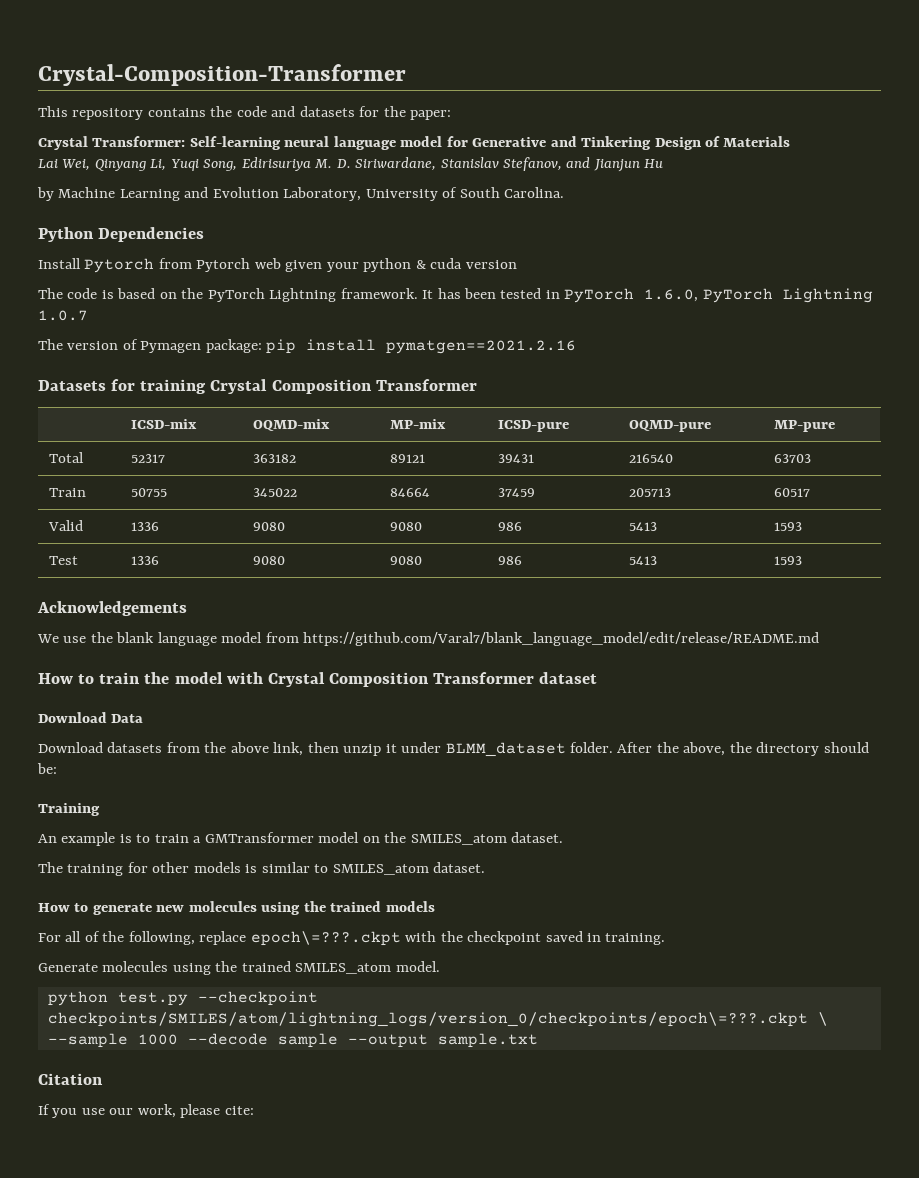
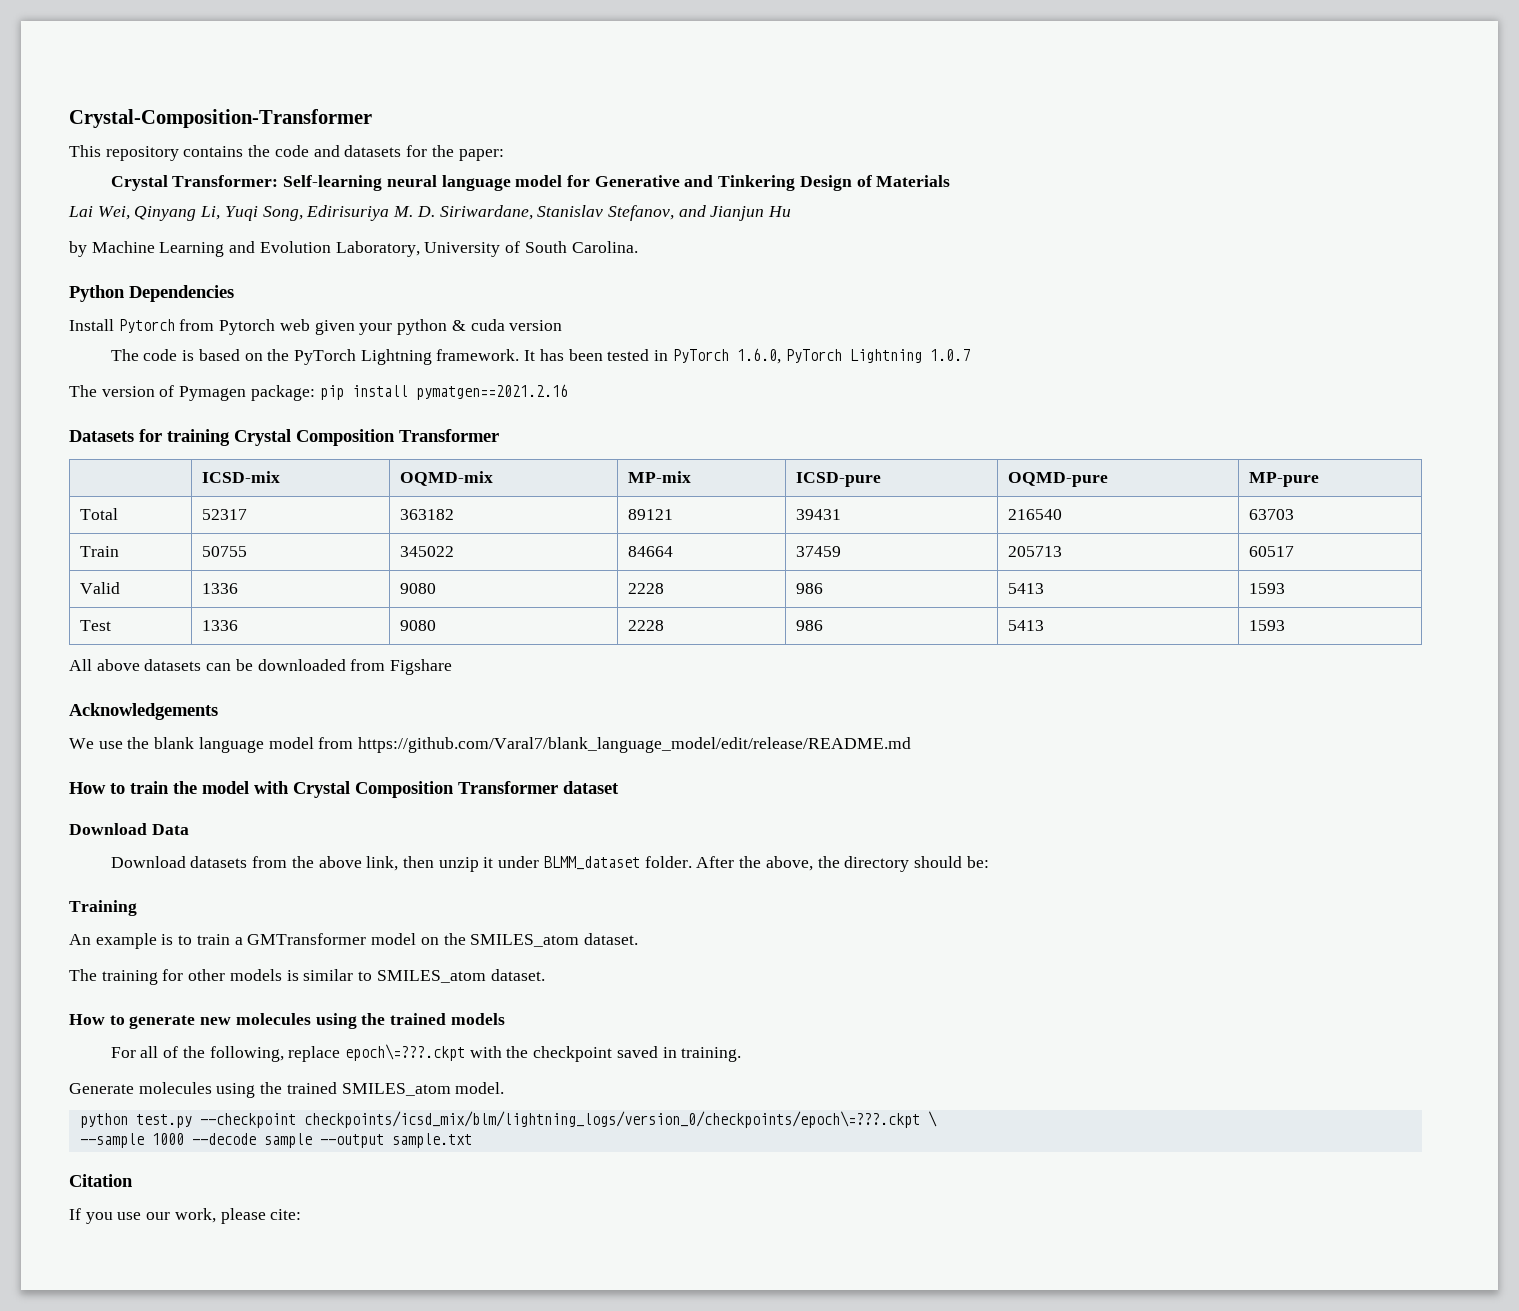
- Valid | 1336 | 9080 | 9080 | 986 | 5413 | 1593
+ Valid | 1336 | 9080 | 2228 | 986 | 5413 | 1593
- Test | 1336 | 9080 | 9080 | 986 | 5413 | 1593
+ Test | 1336 | 9080 | 2228 | 986 | 5413 | 1593
+ All above datasets can be downloaded from Figshare
- python test.py --checkpoint checkpoints/SMILES/atom/lightning_logs/version_0/checkpoints/epoch\=???.ckpt \
+ python test.py --checkpoint checkpoints/icsd_mix/blm/lightning_logs/version_0/checkpoints/epoch\=???.ckpt \

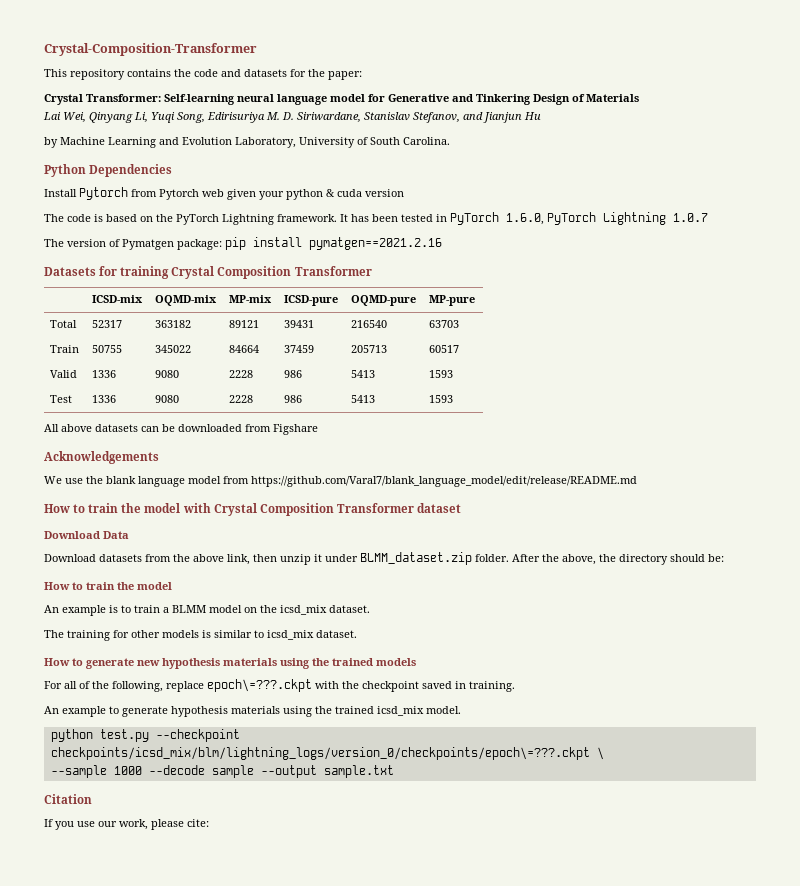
- The version of Pymagen package: pip install pymatgen==2021.2.16
+ The version of Pymatgen package: pip install pymatgen==2021.2.16
- Download datasets from the above link, then unzip it under BLMM_dataset folder.
+ Download datasets from the above link, then unzip it under BLMM_dataset.zip folder.
  After the above, the directory should be:
- Training
+ How to train the model
- An example is to train a GMTransformer model on the SMILES_atom dataset.
+ An example is to train a BLMM model on the icsd_mix dataset.
- The training for other models is similar to SMILES_atom dataset.
+ The training for other models is similar to icsd_mix dataset.
- How to generate new molecules using the trained models
+ How to generate new hypothesis materials using the trained models
- Generate molecules using the trained SMILES_atom model.
+ An example to generate hypothesis materials using the trained icsd_mix model.

